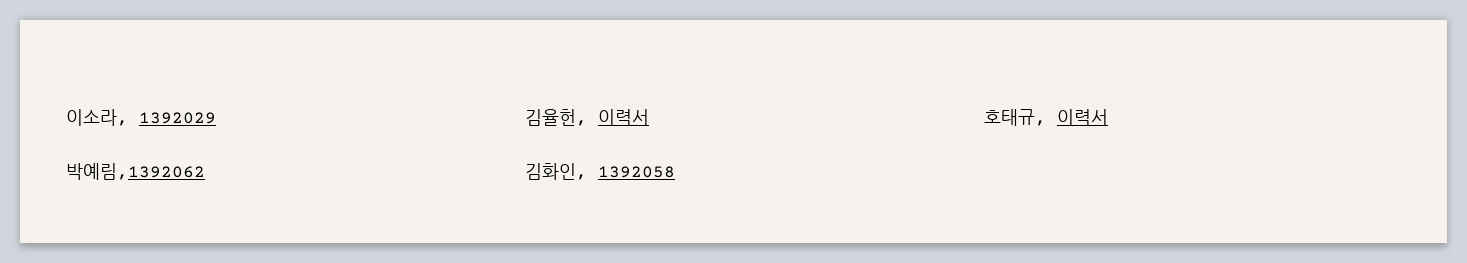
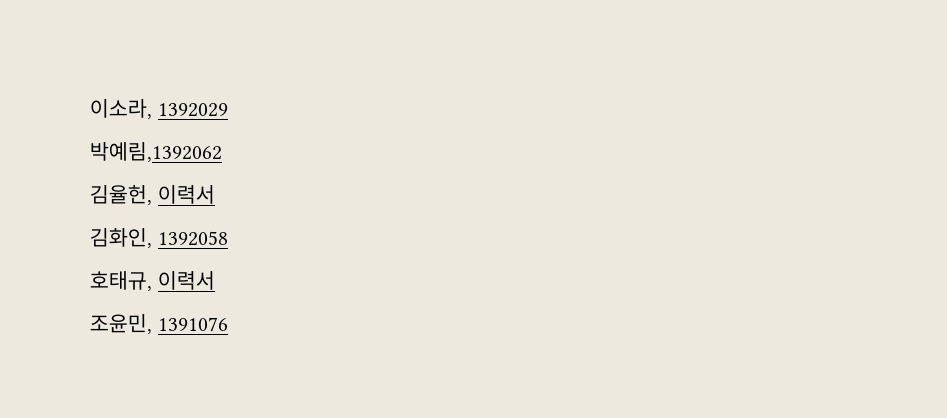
+ 조윤민, 1391076

